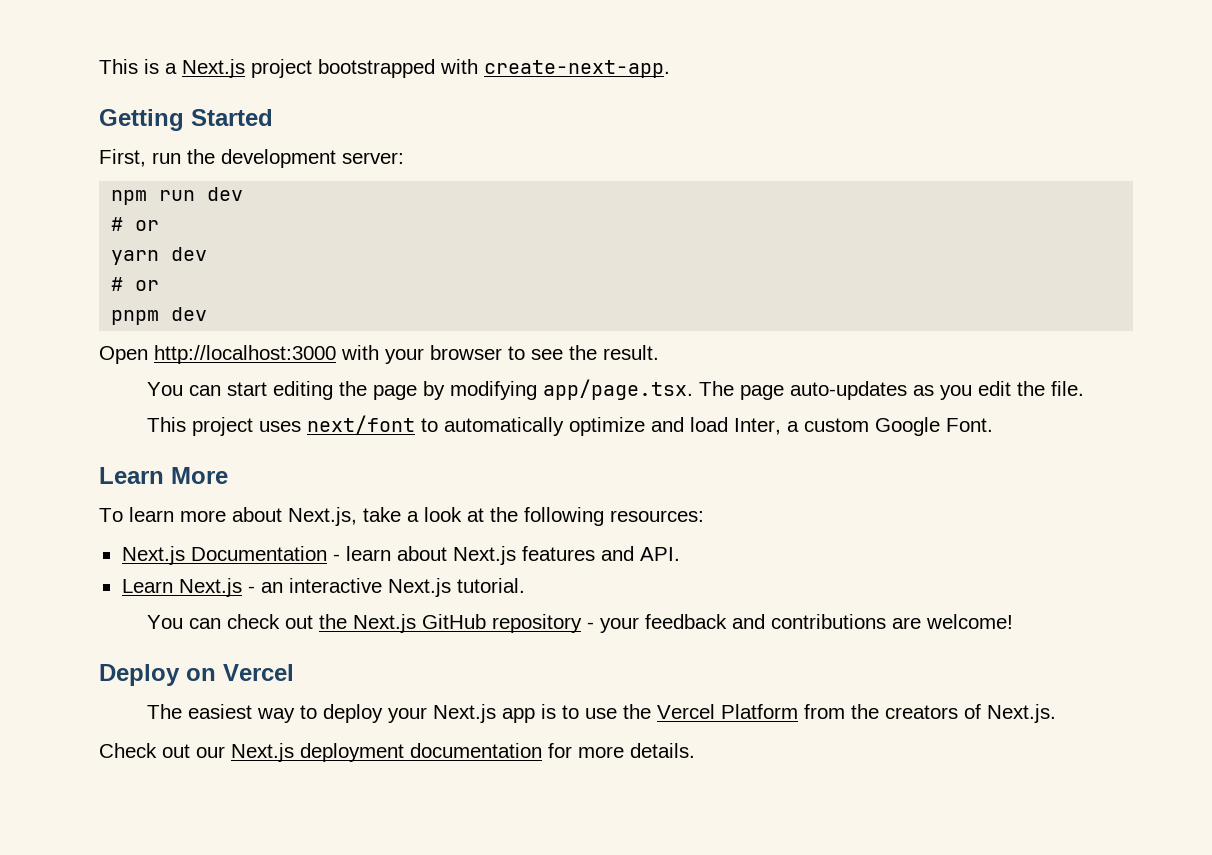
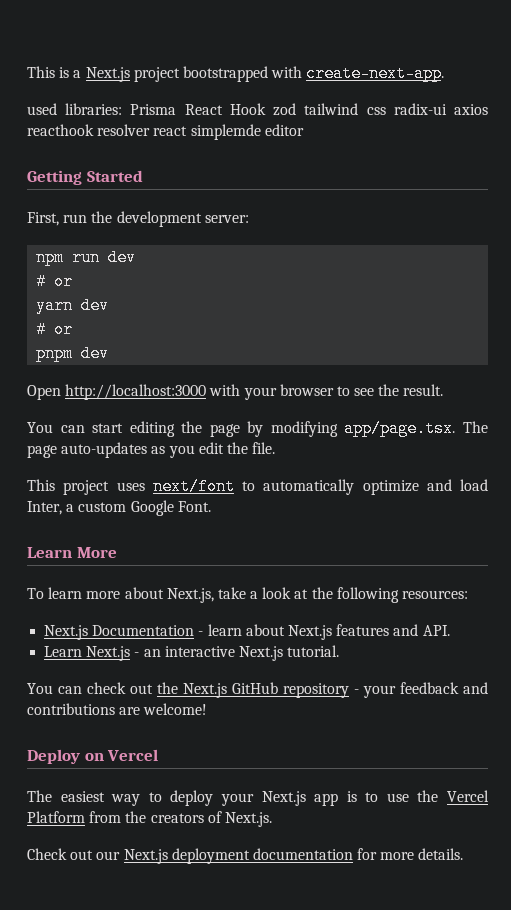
+ used libraries: Prisma React Hook zod tailwind css radix-ui axios reacthook resolver react simplemde editor

